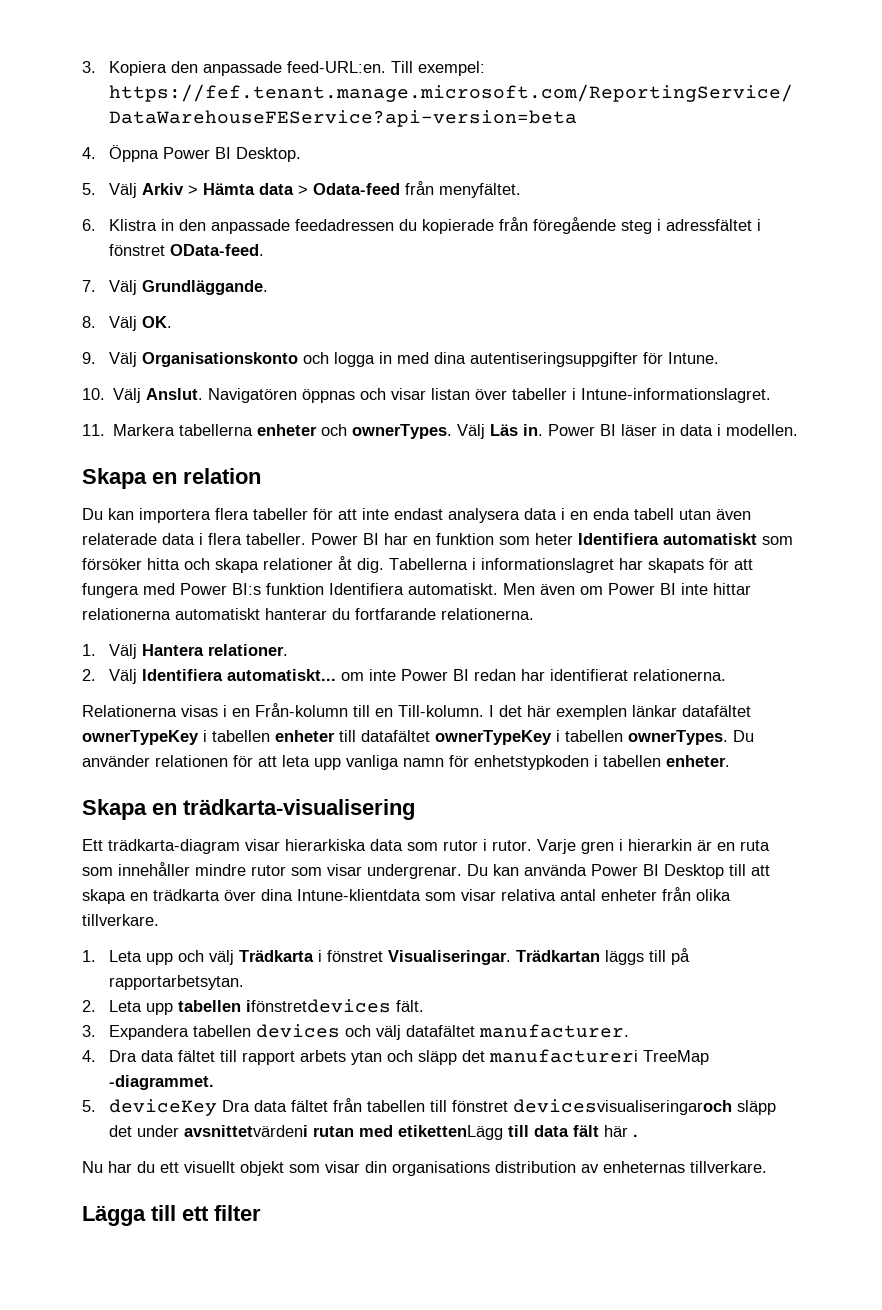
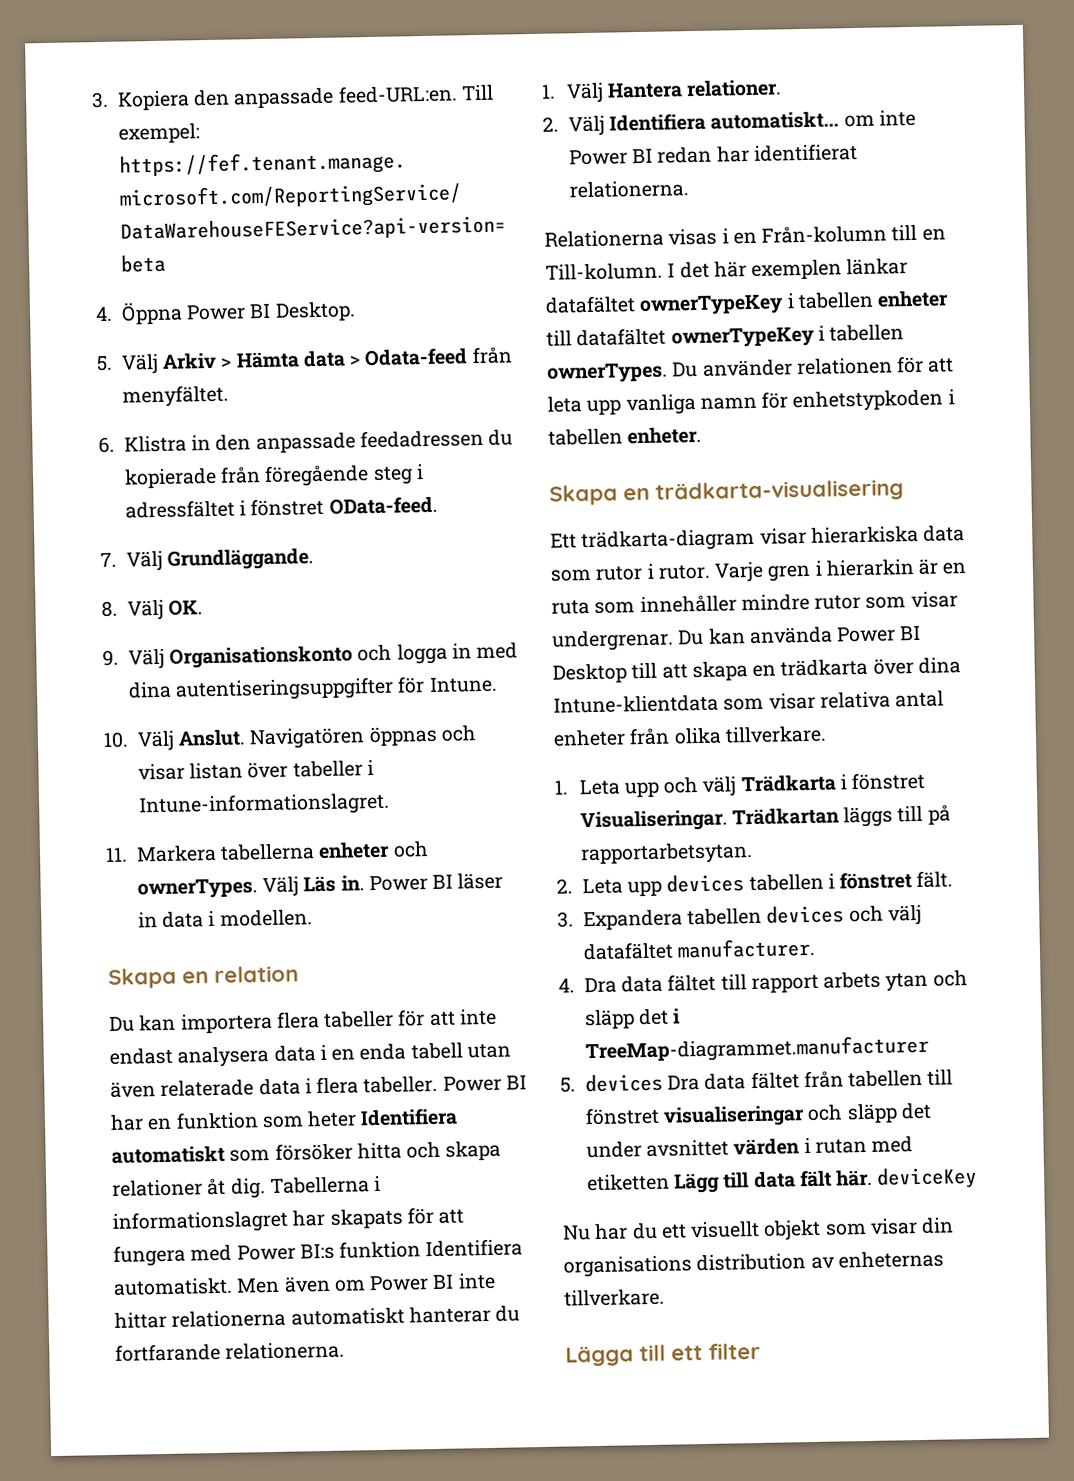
- 2. Leta upp tabellen ifönstretdevices fält.
+ 2. Leta upp devices tabellen i fönstret fält.
- 4. Dra data fältet till rapport arbets ytan och släpp det manufactureri TreeMap -diagrammet.
- 5. deviceKey Dra data fältet från tabellen till fönstret devicesvisualiseringaroch släpp det under avsnittetvärdeni rutan med etikettenLägg till data fält här .
+ 4. Dra data fältet till rapport arbets ytan och släpp det i TreeMap-diagrammet.manufacturer
+ 5. devices Dra data fältet från tabellen till fönstret visualiseringar och släpp det under avsnittet värden i rutan med etiketten Lägg till data fält här. deviceKey

